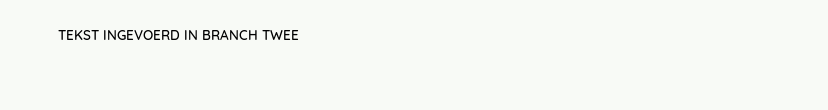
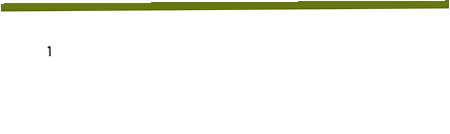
- TEKST INGEVOERD IN BRANCH TWEE
+ 1

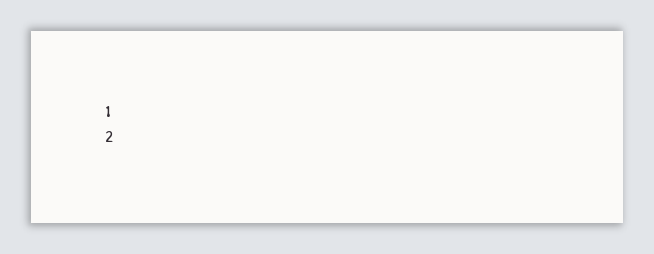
+ 2

